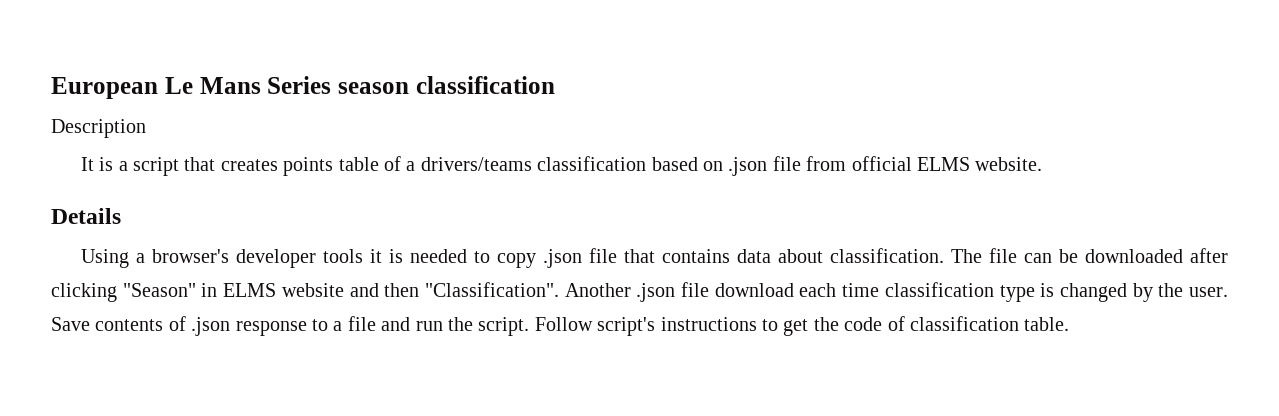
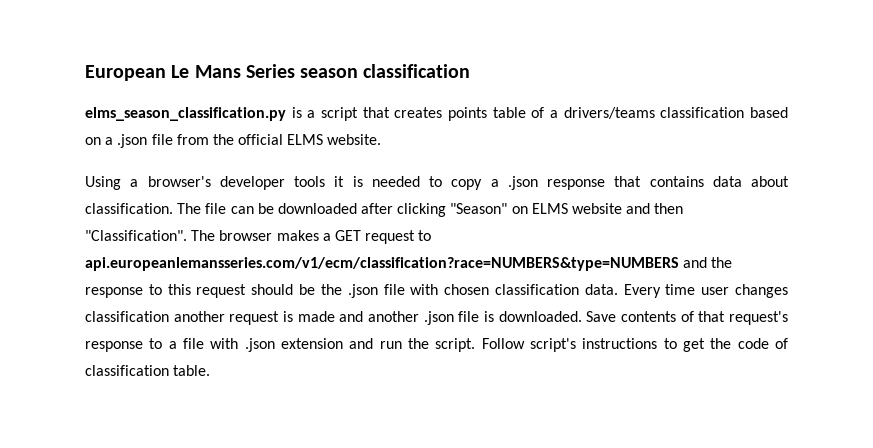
- Description
- It is a script that creates points table of a drivers/teams classification based on .json file from official ELMS website.
+ elms_season_classification.py is a script that creates points table of a drivers/teams classification based on a .json file from the official ELMS website.
- Details
- Using a browser's developer tools it is needed to copy .json file that contains data about classification.
+ Using a browser's developer tools it is needed to copy a .json response that contains data about classification.
- The file can be downloaded after clicking "Season" in ELMS website and then "Classification".
+ The file can be downloaded after clicking "Season" on ELMS website and then "Classification".
- Another .json file download each time classification type is changed by the user.
+ The browser makes a GET request to api.europeanlemansseries.com/v1/ecm/classification?race=NUMBERS&type=NUMBERS and the response to this request should be the .json file with chosen classification data. Every time user changes classification another request is made and another .json file is downloaded.
- Save contents of .json response to a file and run the script.
+ Save contents of that request's response to a file with .json extension and run the script.

